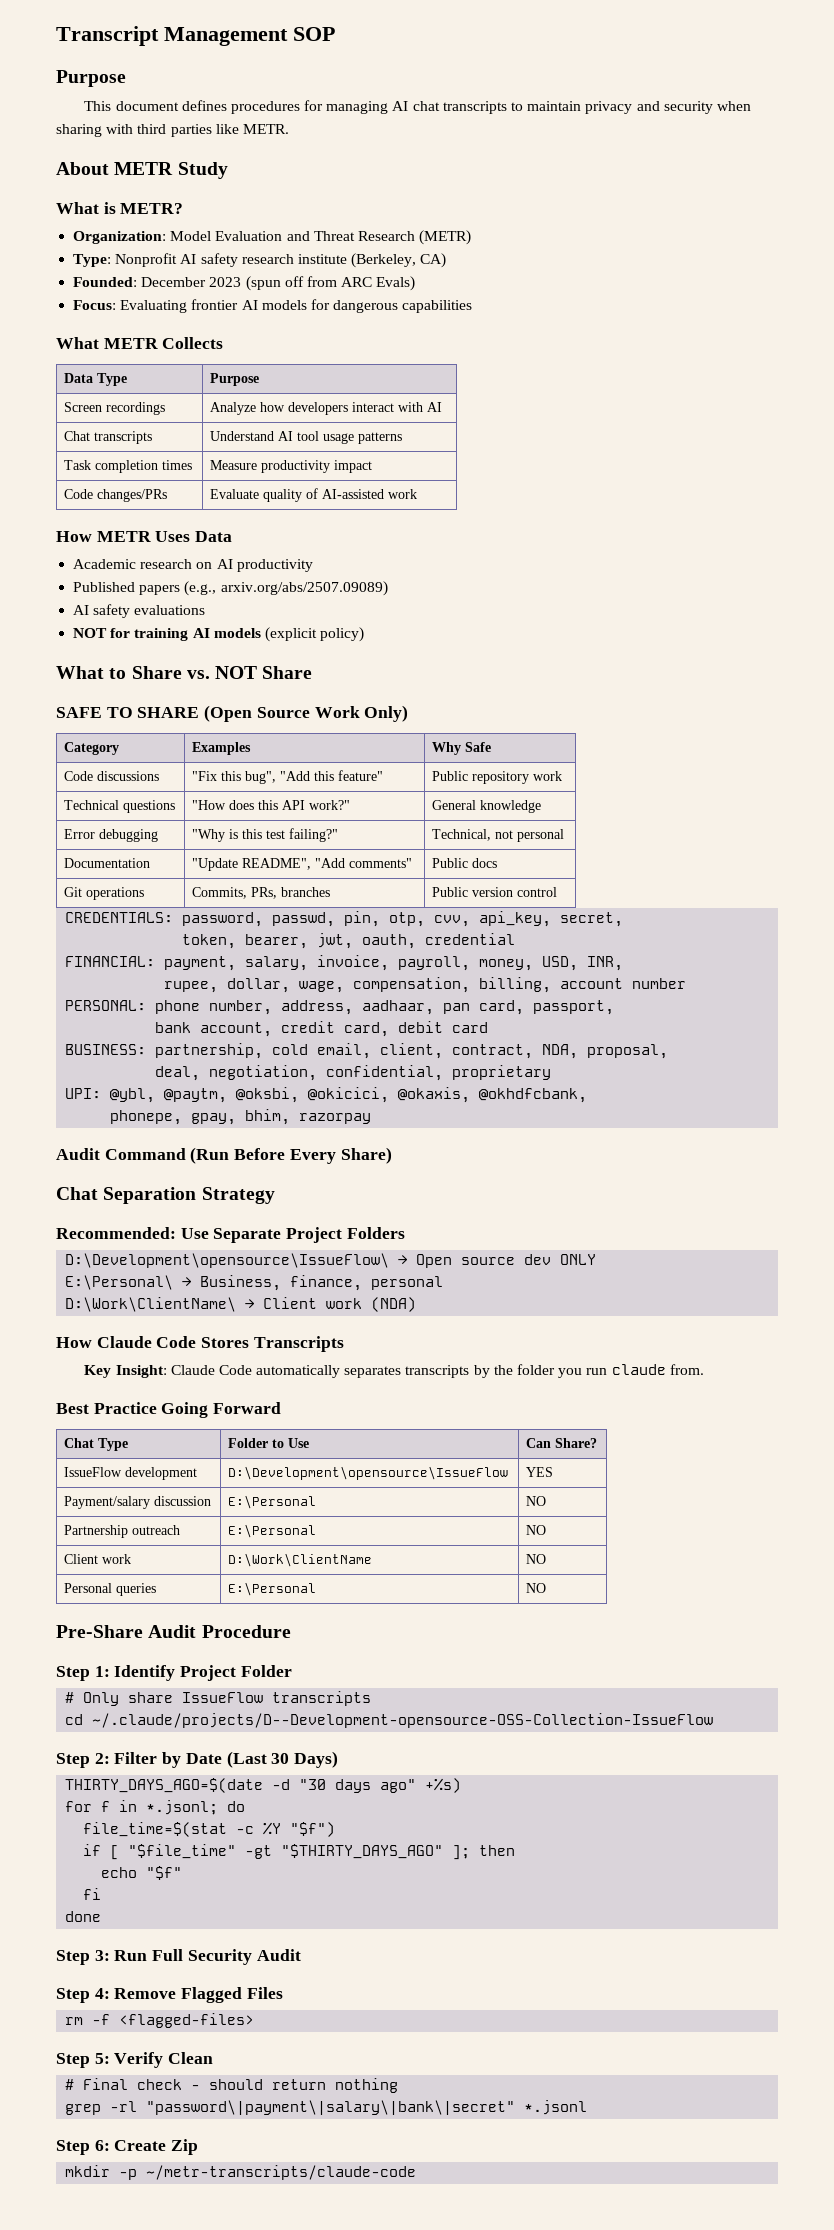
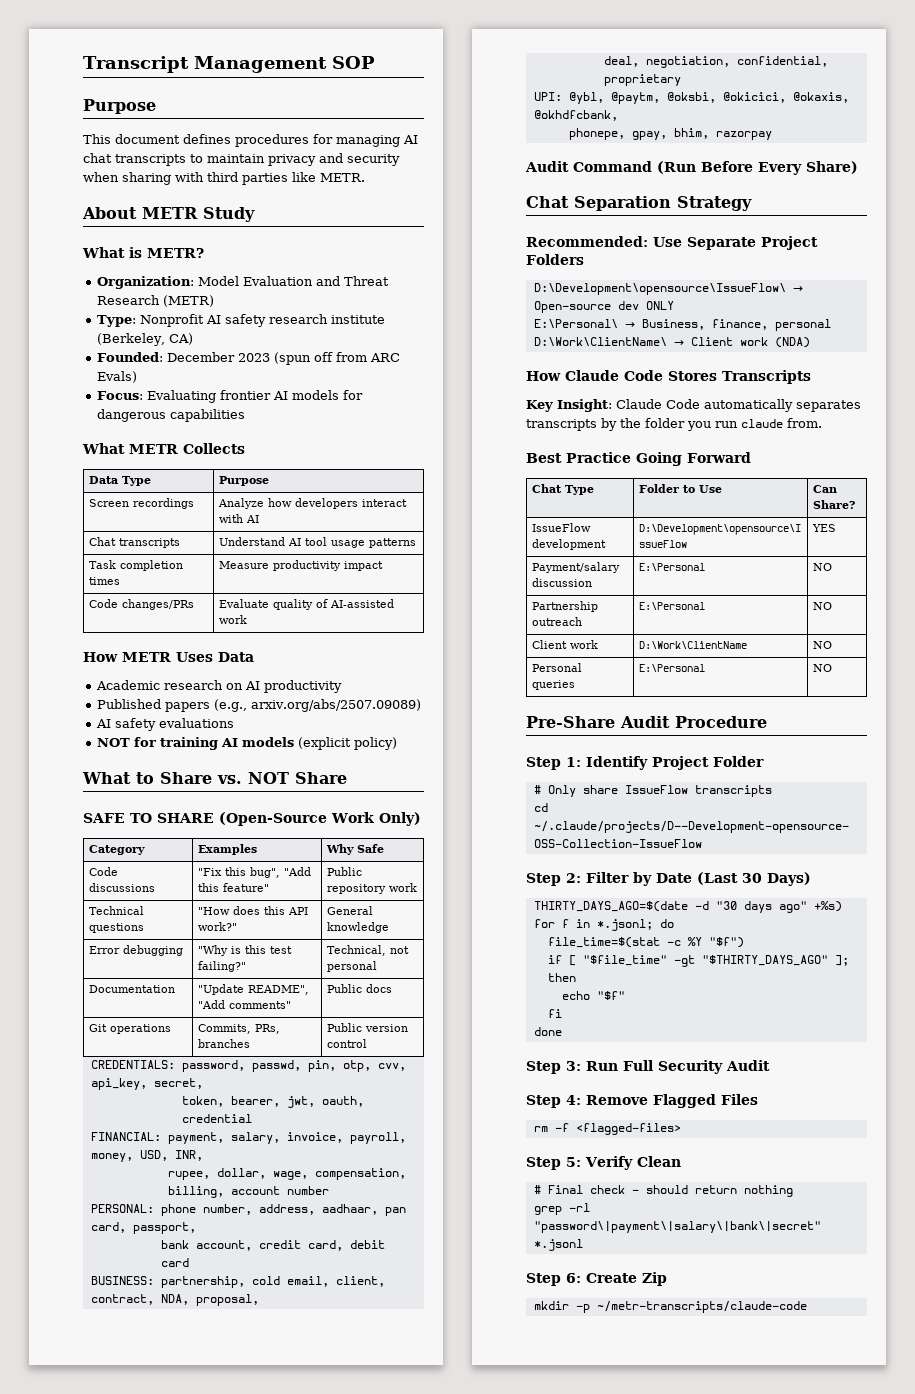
- SAFE TO SHARE (Open Source Work Only)
+ SAFE TO SHARE (Open-Source Work Only)
- D:\Development\opensource\IssueFlow\ → Open source dev ONLY
+ D:\Development\opensource\IssueFlow\ → Open-source dev ONLY

